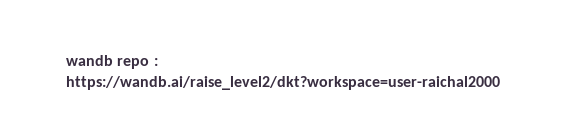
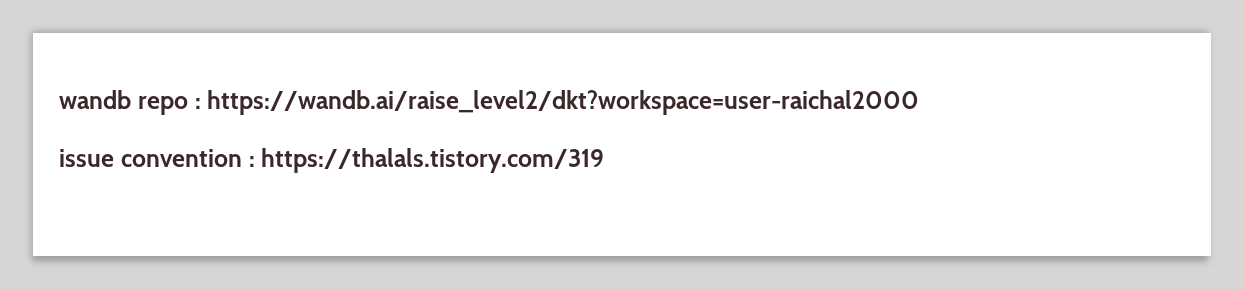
+ issue convention : https://thalals.tistory.com/319

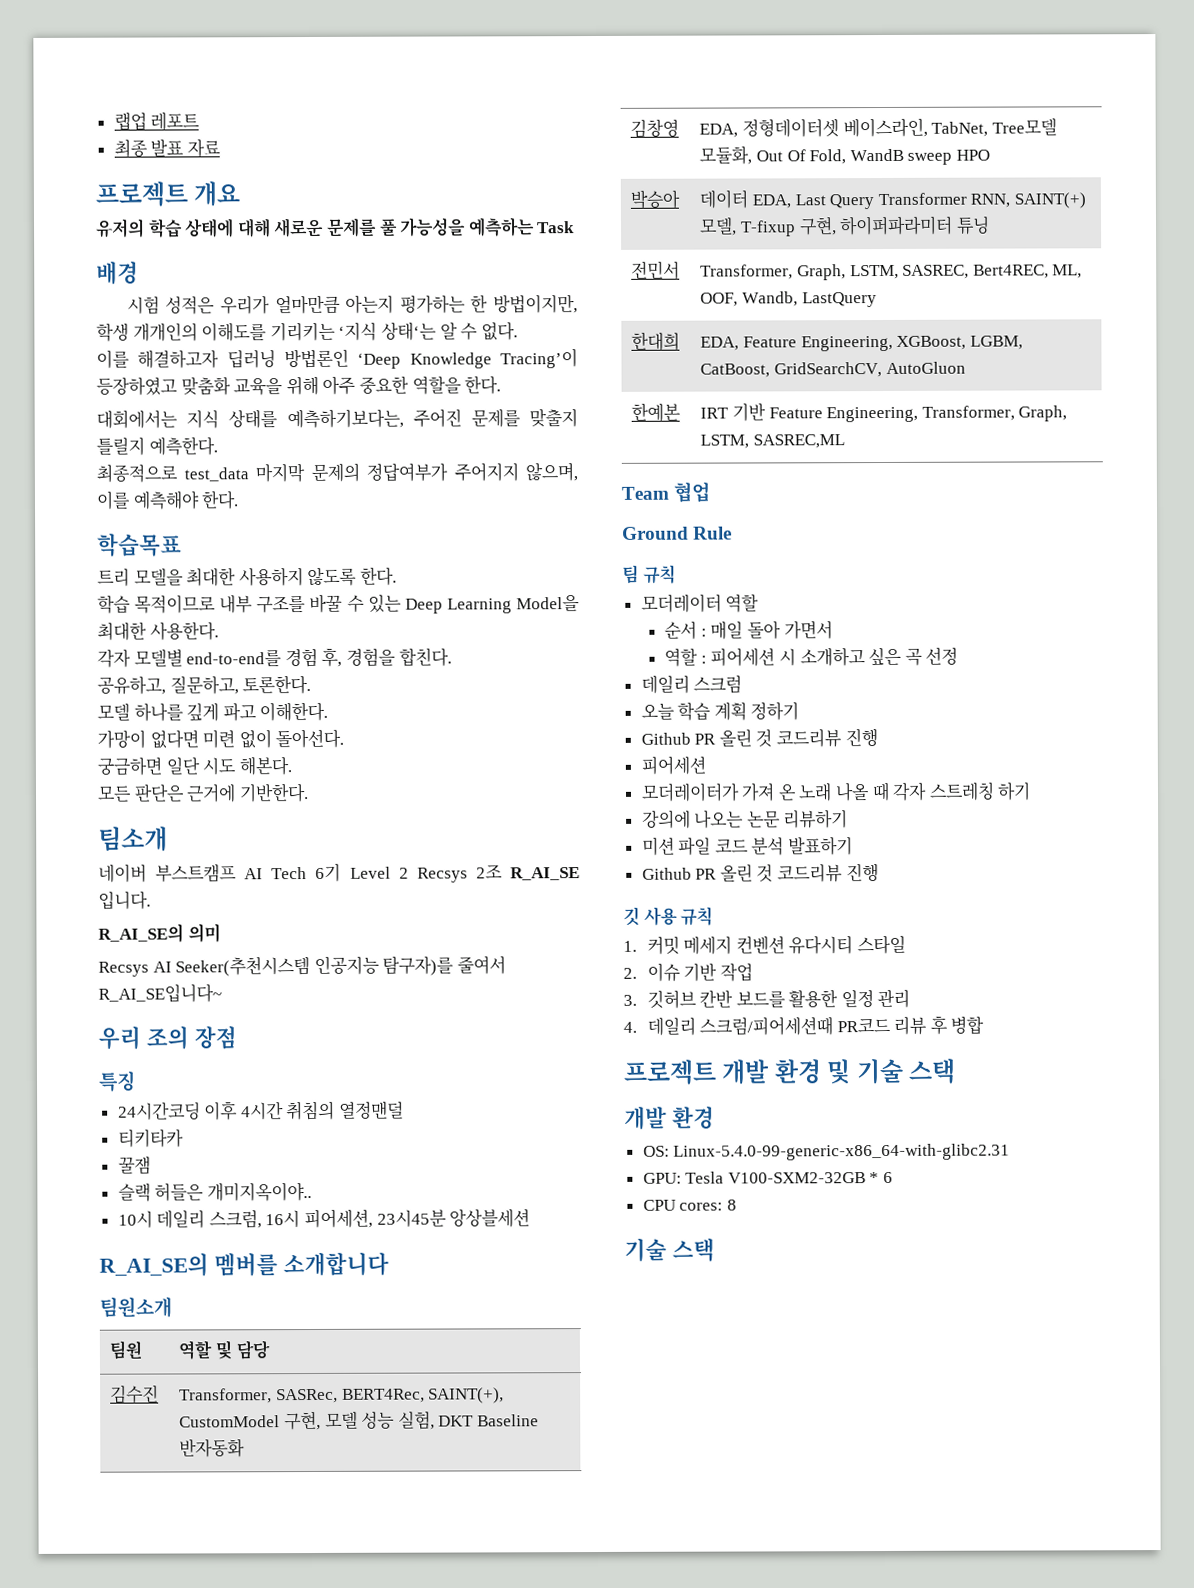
- wandb repo : https://wandb.ai/raise_level2/dkt?workspace=user-raichal2000
- issue convention : https://thalals.tistory.com/319
+ 랩업 레포트
+ 최종 발표 자료
+ 프로젝트 개요
+ 유저의 학습 상태에 대해 새로운 문제를 풀 가능성을 예측하는 Task
+ 배경
+ 시험 성적은 우리가 얼마만큼 아는지 평가하는 한 방법이지만, 학생 개개인의 이해도를 기리키는 ‘지식 상태‘는 알 수 없다.
+ 이를 해결하고자 딥러닝 방법론인 ‘Deep Knowledge Tracing’이 등장하였고 맞춤화 교육을 위해 아주 중요한 역할을 한다.
+ 대회에서는 지식 상태를 예측하기보다는, 주어진 문제를 맞출지 틀릴지 예측한다.
+ 최종적으로 test_data 마지막 문제의 정답여부가 주어지지 않으며, 이를 예측해야 한다.
+ 학습목표
+ 트리 모델을 최대한 사용하지 않도록 한다.
+ 학습 목적이므로 내부 구조를 바꿀 수 있는 Deep Learning Model을 최대한 사용한다.
+ 각자 모델별 end-to-end를 경험 후, 경험을 합친다.
+ 공유하고, 질문하고, 토론한다.
+ 모델 하나를 깊게 파고 이해한다.
+ 가망이 없다면 미련 없이 돌아선다.
+ 궁금하면 일단 시도 해본다.
+ 모든 판단은 근거에 기반한다.
+ 팀소개
+ 네이버 부스트캠프 AI Tech 6기 Level 2 Recsys 2조 R_AI_SE 입니다.
+ R_AI_SE의 의미
+ Recsys AI Seeker(추천시스템 인공지능 탐구자)를 줄여서 R_AI_SE입니다~
+ 우리 조의 장점
+ 특징
+ 24시간코딩 이후 4시간 취침의 열정맨덜
+ 티키타카
+ 꿀잼
+ 슬랙 허들은 개미지옥이야..
+ 10시 데일리 스크럼, 16시 피어세션, 23시45분 앙상블세션
+ R_AI_SE의 멤버를 소개합니다
+ 팀원소개
+ 팀원 | 역할 및 담당
+ 김수진 | Transformer, SASRec, BERT4Rec, SAINT(+), CustomModel 구현, 모델 성능 실험, DKT Baseline 반자동화
+ 김창영 | EDA, 정형데이터셋 베이스라인, TabNet, Tree모델 모듈화, Out Of Fold, WandB sweep HPO
+ 박승아 | 데이터 EDA, Last Query Transformer RNN, SAINT(+) 모델, T-fixup 구현, 하이퍼파라미터 튜닝
+ 전민서 | Transformer, Graph, LSTM, SASREC, Bert4REC, ML, OOF, Wandb, LastQuery
+ 한대희 | EDA, Feature Engineering, XGBoost, LGBM, CatBoost, GridSearchCV, AutoGluon
+ 한예본 | IRT 기반 Feature Engineering, Transformer, Graph, LSTM, SASREC,ML
+ Team 협업
+ Ground Rule
+ 팀 규칙
+ 모더레이터 역할
+ 순서 : 매일 돌아 가면서
+ 역할 : 피어세션 시 소개하고 싶은 곡 선정
+ 데일리 스크럼
+ 오늘 학습 계획 정하기
+ Github PR 올린 것 코드리뷰 진행
+ 피어세션
+ 모더레이터가 가져 온 노래 나올 때 각자 스트레칭 하기
+ 강의에 나오는 논문 리뷰하기
+ 미션 파일 코드 분석 발표하기
+ Github PR 올린 것 코드리뷰 진행
+ 깃 사용 규칙
+ 1. 커밋 메세지 컨벤션 유다시티 스타일
+ 2. 이슈 기반 작업
+ 3. 깃허브 칸반 보드를 활용한 일정 관리
+ 4. 데일리 스크럼/피어세션때 PR코드 리뷰 후 병합
+ 프로젝트 개발 환경 및 기술 스택
+ 개발 환경
+ OS: Linux-5.4.0-99-generic-x86_64-with-glibc2.31
+ GPU: Tesla V100-SXM2-32GB * 6
+ CPU cores: 8
+ 기술 스택

